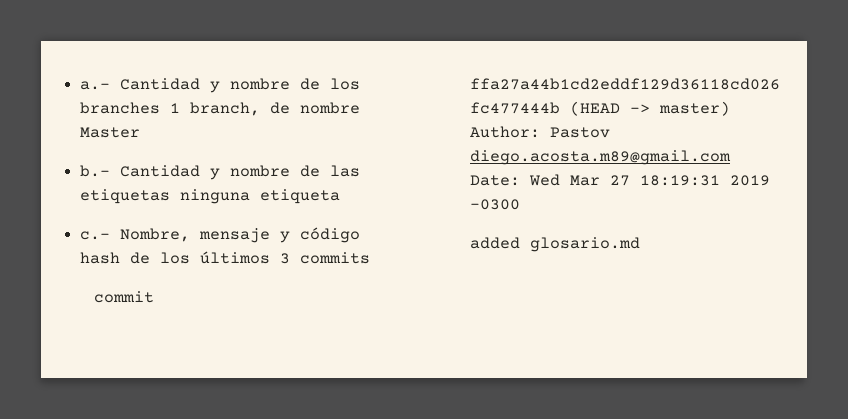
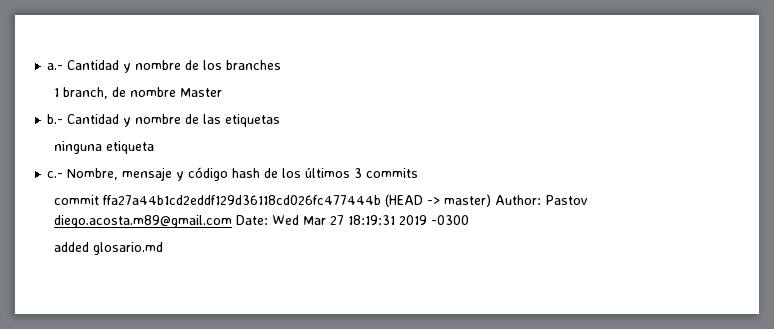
- a.- Cantidad y nombre de los branches 1 branch, de nombre Master
+ a.- Cantidad y nombre de los branches
+ 1 branch, de nombre Master
- b.- Cantidad y nombre de las etiquetas ninguna etiqueta
+ b.- Cantidad y nombre de las etiquetas
+ ninguna etiqueta

